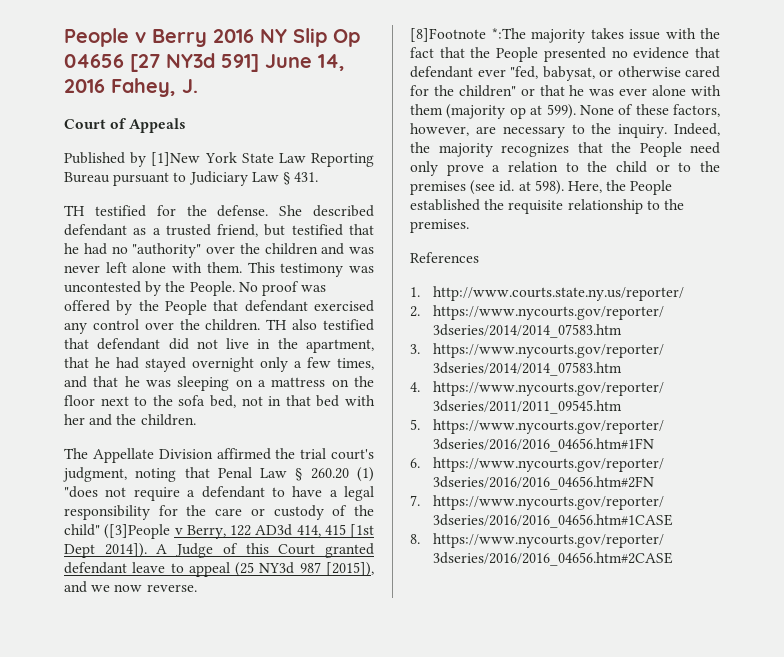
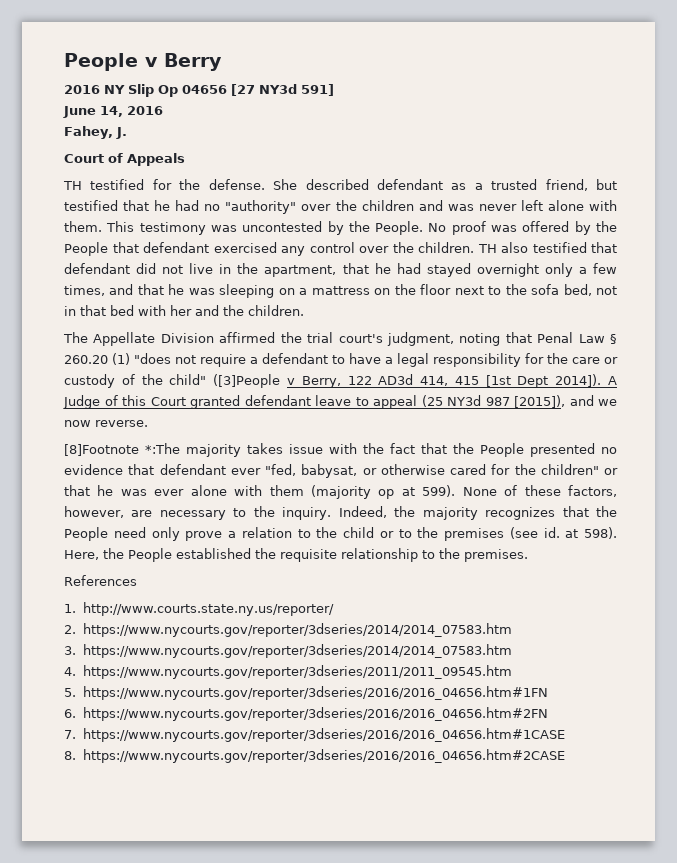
- People v Berry 2016 NY Slip Op 04656 [27 NY3d 591] June 14, 2016 Fahey, J.
+ People v Berry
+ 2016 NY Slip Op 04656 [27 NY3d 591]
+ June 14, 2016
+ Fahey, J.
- Published by [1]New York State Law Reporting Bureau pursuant to Judiciary Law § 431.

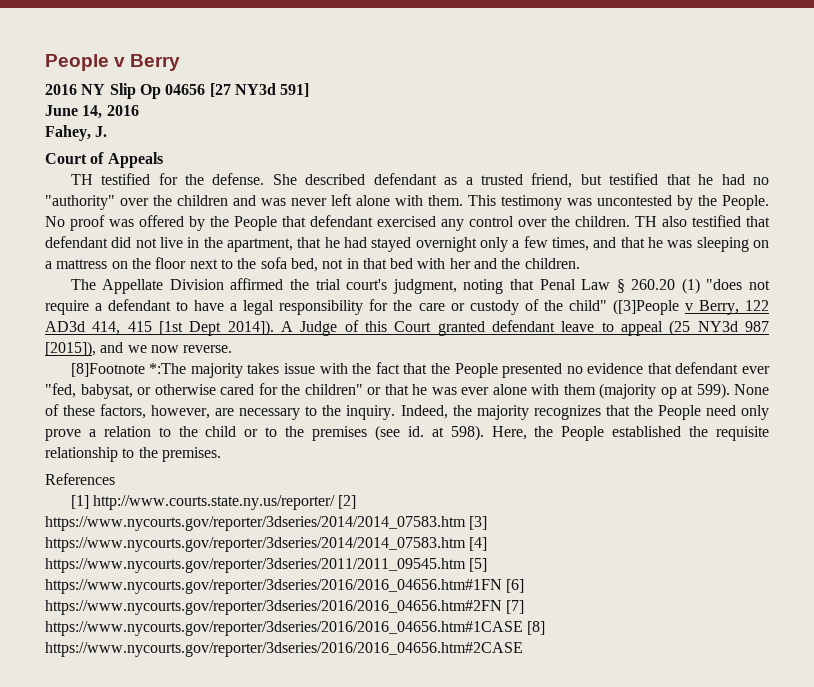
- 1. http://www.courts.state.ny.us/reporter/
- 2. https://www.nycourts.gov/reporter/3dseries/2014/2014_07583.htm
- 3. https://www.nycourts.gov/reporter/3dseries/2014/2014_07583.htm
- 4. https://www.nycourts.gov/reporter/3dseries/2011/2011_09545.htm
- 5. https://www.nycourts.gov/reporter/3dseries/2016/2016_04656.htm#1FN
- 6. https://www.nycourts.gov/reporter/3dseries/2016/2016_04656.htm#2FN
- 7. https://www.nycourts.gov/reporter/3dseries/2016/2016_04656.htm#1CASE
- 8. https://www.nycourts.gov/reporter/3dseries/2016/2016_04656.htm#2CASE
+ [1] http://www.courts.state.ny.us/reporter/ [2] https://www.nycourts.gov/reporter/3dseries/2014/2014_07583.htm [3] https://www.nycourts.gov/reporter/3dseries/2014/2014_07583.htm [4] https://www.nycourts.gov/reporter/3dseries/2011/2011_09545.htm [5] https://www.nycourts.gov/reporter/3dseries/2016/2016_04656.htm#1FN [6] https://www.nycourts.gov/reporter/3dseries/2016/2016_04656.htm#2FN [7] https://www.nycourts.gov/reporter/3dseries/2016/2016_04656.htm#1CASE [8] https://www.nycourts.gov/reporter/3dseries/2016/2016_04656.htm#2CASE

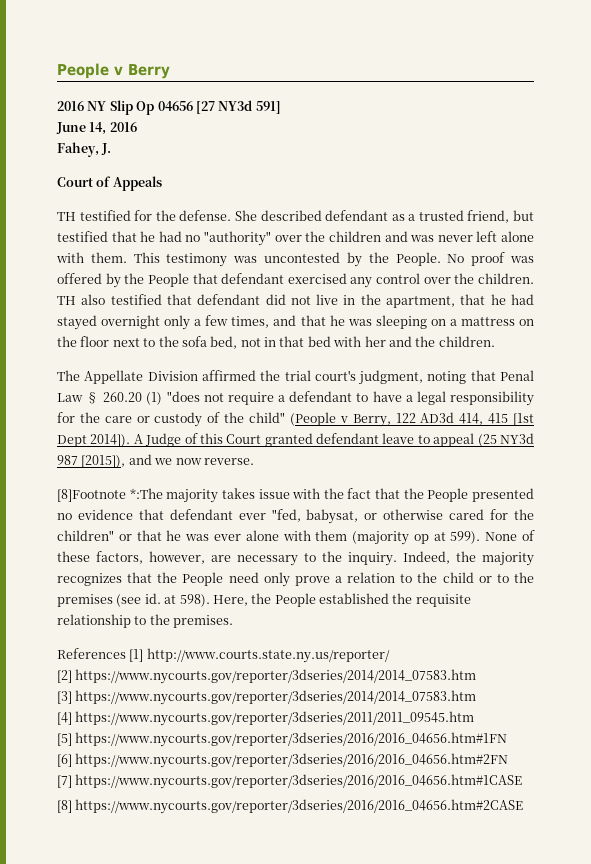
- The Appellate Division affirmed the trial court's judgment, noting that Penal Law § 260.20 (1) "does not require a defendant to have a legal responsibility for the care or custody of the child" ([3]People v Berry, 122 AD3d 414, 415 [1st Dept 2014]).
+ The Appellate Division affirmed the trial court's judgment, noting that Penal Law § 260.20 (1) "does not require a defendant to have a legal responsibility for the care or custody of the child" (People v Berry, 122 AD3d 414, 415 [1st Dept 2014]).
- References
- [1] http://www.courts.state.ny.us/reporter/ [2] https://www.nycourts.gov/reporter/3dseries/2014/2014_07583.htm [3] https://www.nycourts.gov/reporter/3dseries/2014/2014_07583.htm [4] https://www.nycourts.gov/reporter/3dseries/2011/2011_09545.htm [5] https://www.nycourts.gov/reporter/3dseries/2016/2016_04656.htm#1FN [6] https://www.nycourts.gov/reporter/3dseries/2016/2016_04656.htm#2FN [7] https://www.nycourts.gov/reporter/3dseries/2016/2016_04656.htm#1CASE [8] https://www.nycourts.gov/reporter/3dseries/2016/2016_04656.htm#2CASE
+ References [1] http://www.courts.state.ny.us/reporter/
+ [2] https://www.nycourts.gov/reporter/3dseries/2014/2014_07583.htm
+ [3] https://www.nycourts.gov/reporter/3dseries/2014/2014_07583.htm
+ [4] https://www.nycourts.gov/reporter/3dseries/2011/2011_09545.htm
+ [5] https://www.nycourts.gov/reporter/3dseries/2016/2016_04656.htm#1FN
+ [6] https://www.nycourts.gov/reporter/3dseries/2016/2016_04656.htm#2FN
+ [7] https://www.nycourts.gov/reporter/3dseries/2016/2016_04656.htm#1CASE
+ [8] https://www.nycourts.gov/reporter/3dseries/2016/2016_04656.htm#2CASE

